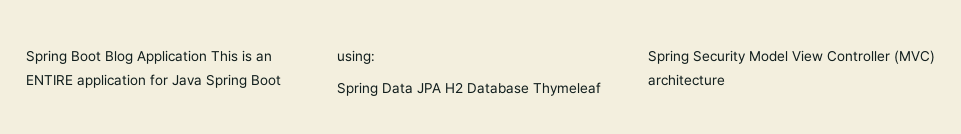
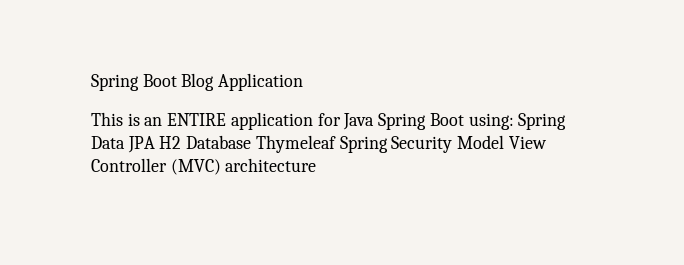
- Spring Boot Blog Application This is an ENTIRE application for Java Spring Boot using:
- Spring Data JPA H2 Database Thymeleaf Spring Security Model View Controller (MVC) architecture
+ Spring Boot Blog Application
+ This is an ENTIRE application for Java Spring Boot using: Spring Data JPA H2 Database Thymeleaf Spring Security Model View Controller (MVC) architecture

